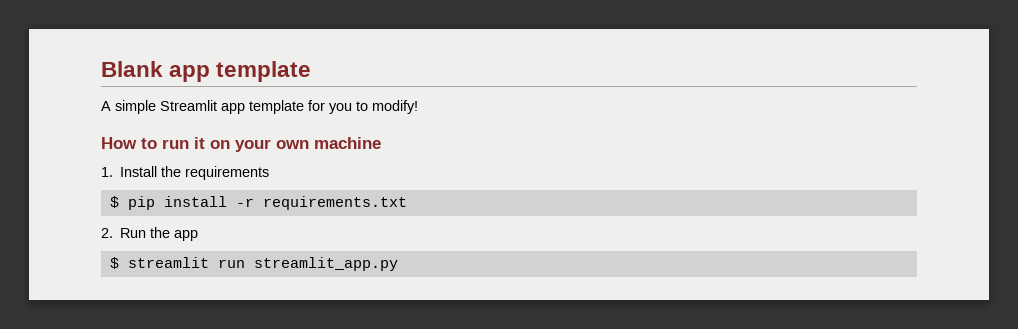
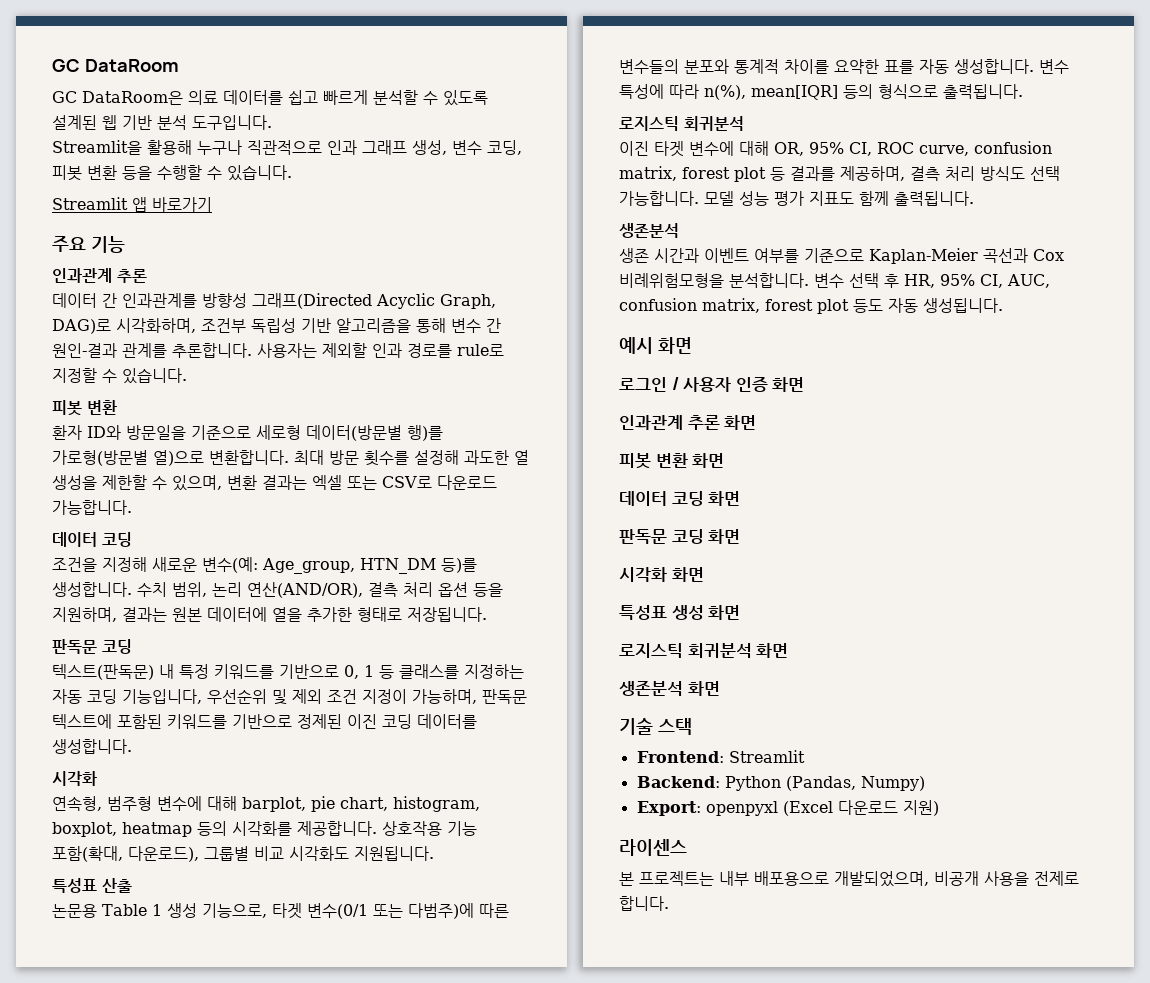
- Blank app template
- A simple Streamlit app template for you to modify!
- How to run it on your own machine
- 1. Install the requirements
- $ pip install -r requirements.txt
- 2. Run the app
- $ streamlit run streamlit_app.py
+ GC DataRoom
+ GC DataRoom은 의료 데이터를 쉽고 빠르게 분석할 수 있도록 설계된 웹 기반 분석 도구입니다.
+ Streamlit을 활용해 누구나 직관적으로 인과 그래프 생성, 변수 코딩, 피봇 변환 등을 수행할 수 있습니다.
+ Streamlit 앱 바로가기
+ 주요 기능
+ 인과관계 추론
+ 데이터 간 인과관계를 방향성 그래프(Directed Acyclic Graph, DAG)로 시각화하며, 조건부 독립성 기반 알고리즘을 통해 변수 간 원인-결과 관계를 추론합니다. 사용자는 제외할 인과 경로를 rule로 지정할 수 있습니다.
+ 피봇 변환
+ 환자 ID와 방문일을 기준으로 세로형 데이터(방문별 행)를 가로형(방문별 열)으로 변환합니다. 최대 방문 횟수를 설정해 과도한 열 생성을 제한할 수 있으며, 변환 결과는 엑셀 또는 CSV로 다운로드 가능합니다.
+ 데이터 코딩
+ 조건을 지정해 새로운 변수(예: Age_group, HTN_DM 등)를 생성합니다. 수치 범위, 논리 연산(AND/OR), 결측 처리 옵션 등을 지원하며, 결과는 원본 데이터에 열을 추가한 형태로 저장됩니다.
+ 판독문 코딩
+ 텍스트(판독문) 내 특정 키워드를 기반으로 0, 1 등 클래스를 지정하는 자동 코딩 기능입니다, 우선순위 및 제외 조건 지정이 가능하며, 판독문 텍스트에 포함된 키워드를 기반으로 정제된 이진 코딩 데이터를 생성합니다.
+ 시각화
+ 연속형, 범주형 변수에 대해 barplot, pie chart, histogram, boxplot, heatmap 등의 시각화를 제공합니다. 상호작용 기능 포함(확대, 다운로드), 그룹별 비교 시각화도 지원됩니다.
+ 특성표 산출
+ 논문용 Table 1 생성 기능으로, 타겟 변수(0/1 또는 다범주)에 따른 변수들의 분포와 통계적 차이를 요약한 표를 자동 생성합니다. 변수 특성에 따라 n(%), mean[IQR] 등의 형식으로 출력됩니다.
+ 로지스틱 회귀분석
+ 이진 타겟 변수에 대해 OR, 95% CI, ROC curve, confusion matrix, forest plot 등 결과를 제공하며, 결측 처리 방식도 선택 가능합니다. 모델 성능 평가 지표도 함께 출력됩니다.
+ 생존분석
+ 생존 시간과 이벤트 여부를 기준으로 Kaplan-Meier 곡선과 Cox 비례위험모형을 분석합니다. 변수 선택 후 HR, 95% CI, AUC, confusion matrix, forest plot 등도 자동 생성됩니다.
+ 예시 화면
+ 로그인 / 사용자 인증 화면
+ 인과관계 추론 화면
+ 피봇 변환 화면
+ 데이터 코딩 화면
+ 판독문 코딩 화면
+ 시각화 화면
+ 특성표 생성 화면
+ 로지스틱 회귀분석 화면
+ 생존분석 화면
+ 기술 스택
+ Frontend: Streamlit
+ Backend: Python (Pandas, Numpy)
+ Export: openpyxl (Excel 다운로드 지원)
+ 라이센스
+ 본 프로젝트는 내부 배포용으로 개발되었으며, 비공개 사용을 전제로 합니다.

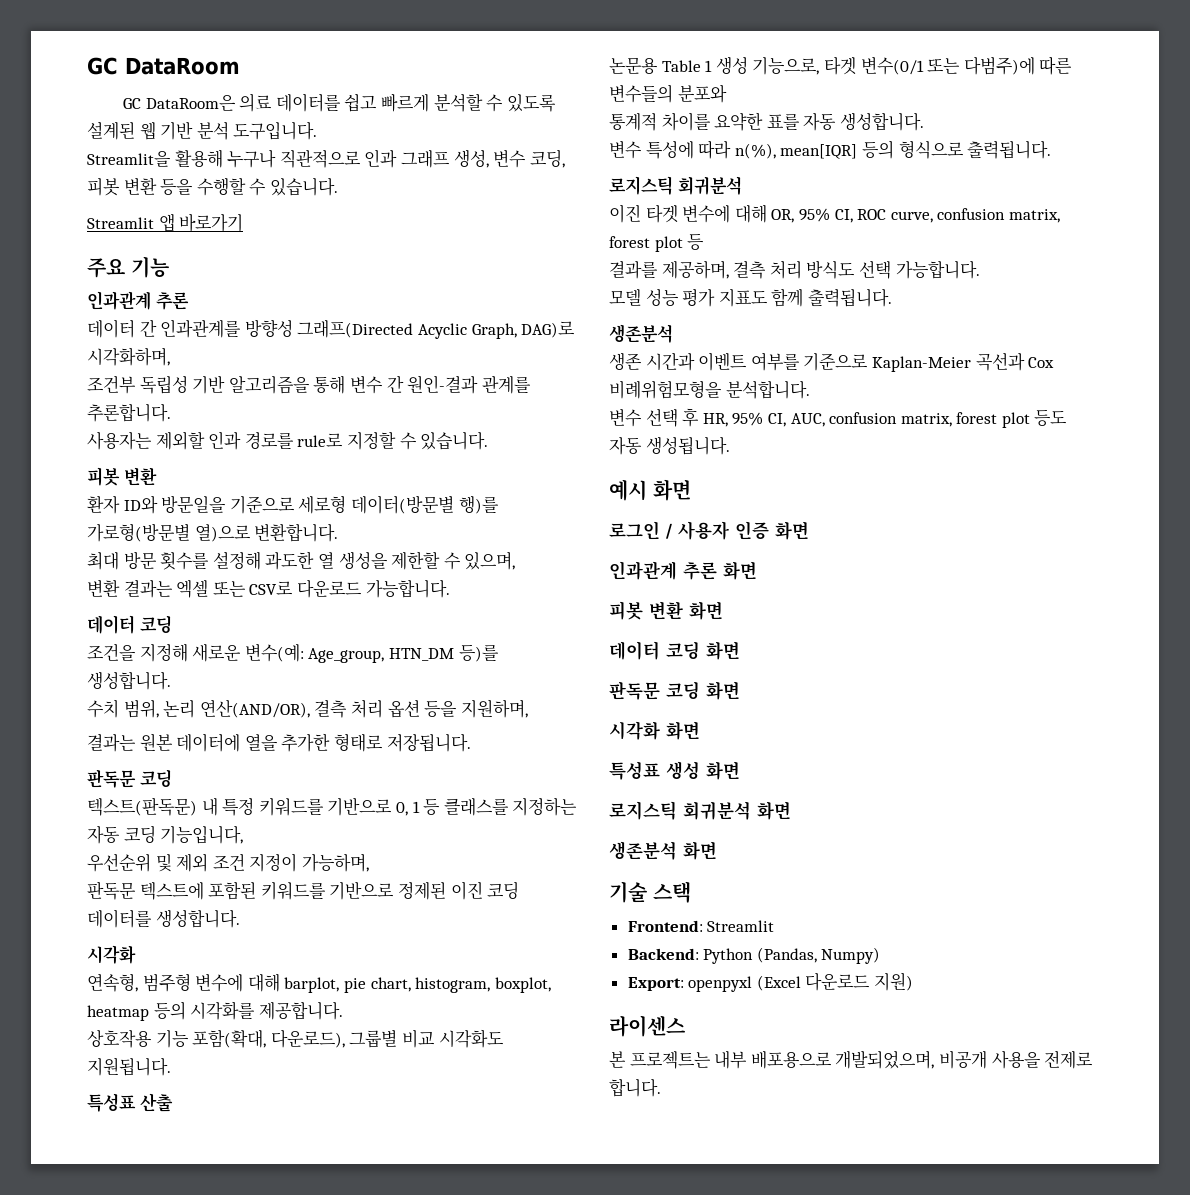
- 데이터 간 인과관계를 방향성 그래프(Directed Acyclic Graph, DAG)로 시각화하며, 조건부 독립성 기반 알고리즘을 통해 변수 간 원인-결과 관계를 추론합니다. 사용자는 제외할 인과 경로를 rule로 지정할 수 있습니다.
+ 데이터 간 인과관계를 방향성 그래프(Directed Acyclic Graph, DAG)로 시각화하며,
+ 조건부 독립성 기반 알고리즘을 통해 변수 간 원인-결과 관계를 추론합니다.
+ 사용자는 제외할 인과 경로를 rule로 지정할 수 있습니다.
- 환자 ID와 방문일을 기준으로 세로형 데이터(방문별 행)를 가로형(방문별 열)으로 변환합니다. 최대 방문 횟수를 설정해 과도한 열 생성을 제한할 수 있으며, 변환 결과는 엑셀 또는 CSV로 다운로드 가능합니다.
+ 환자 ID와 방문일을 기준으로 세로형 데이터(방문별 행)를 가로형(방문별 열)으로 변환합니다.
+ 최대 방문 횟수를 설정해 과도한 열 생성을 제한할 수 있으며,
+ 변환 결과는 엑셀 또는 CSV로 다운로드 가능합니다.
- 조건을 지정해 새로운 변수(예: Age_group, HTN_DM 등)를 생성합니다. 수치 범위, 논리 연산(AND/OR), 결측 처리 옵션 등을 지원하며, 결과는 원본 데이터에 열을 추가한 형태로 저장됩니다.
+ 조건을 지정해 새로운 변수(예: Age_group, HTN_DM 등)를 생성합니다.
+ 수치 범위, 논리 연산(AND/OR), 결측 처리 옵션 등을 지원하며,
+ 결과는 원본 데이터에 열을 추가한 형태로 저장됩니다.
- 텍스트(판독문) 내 특정 키워드를 기반으로 0, 1 등 클래스를 지정하는 자동 코딩 기능입니다, 우선순위 및 제외 조건 지정이 가능하며, 판독문 텍스트에 포함된 키워드를 기반으로 정제된 이진 코딩 데이터를 생성합니다.
+ 텍스트(판독문) 내 특정 키워드를 기반으로 0, 1 등 클래스를 지정하는 자동 코딩 기능입니다,
+ 우선순위 및 제외 조건 지정이 가능하며,
+ 판독문 텍스트에 포함된 키워드를 기반으로 정제된 이진 코딩 데이터를 생성합니다.
- 연속형, 범주형 변수에 대해 barplot, pie chart, histogram, boxplot, heatmap 등의 시각화를 제공합니다. 상호작용 기능 포함(확대, 다운로드), 그룹별 비교 시각화도 지원됩니다.
+ 연속형, 범주형 변수에 대해 barplot, pie chart, histogram, boxplot, heatmap 등의 시각화를 제공합니다.
+ 상호작용 기능 포함(확대, 다운로드), 그룹별 비교 시각화도 지원됩니다.
- 논문용 Table 1 생성 기능으로, 타겟 변수(0/1 또는 다범주)에 따른 변수들의 분포와 통계적 차이를 요약한 표를 자동 생성합니다. 변수 특성에 따라 n(%), mean[IQR] 등의 형식으로 출력됩니다.
+ 논문용 Table 1 생성 기능으로, 타겟 변수(0/1 또는 다범주)에 따른 변수들의 분포와
+ 통계적 차이를 요약한 표를 자동 생성합니다.
+ 변수 특성에 따라 n(%), mean[IQR] 등의 형식으로 출력됩니다.
- 이진 타겟 변수에 대해 OR, 95% CI, ROC curve, confusion matrix, forest plot 등 결과를 제공하며, 결측 처리 방식도 선택 가능합니다. 모델 성능 평가 지표도 함께 출력됩니다.
+ 이진 타겟 변수에 대해 OR, 95% CI, ROC curve, confusion matrix, forest plot 등
+ 결과를 제공하며, 결측 처리 방식도 선택 가능합니다.
+ 모델 성능 평가 지표도 함께 출력됩니다.
- 생존 시간과 이벤트 여부를 기준으로 Kaplan-Meier 곡선과 Cox 비례위험모형을 분석합니다. 변수 선택 후 HR, 95% CI, AUC, confusion matrix, forest plot 등도 자동 생성됩니다.
+ 생존 시간과 이벤트 여부를 기준으로 Kaplan-Meier 곡선과 Cox 비례위험모형을 분석합니다.
+ 변수 선택 후 HR, 95% CI, AUC, confusion matrix, forest plot 등도 자동 생성됩니다.

